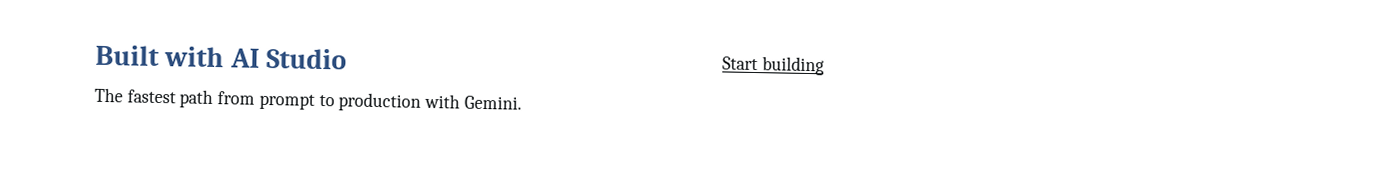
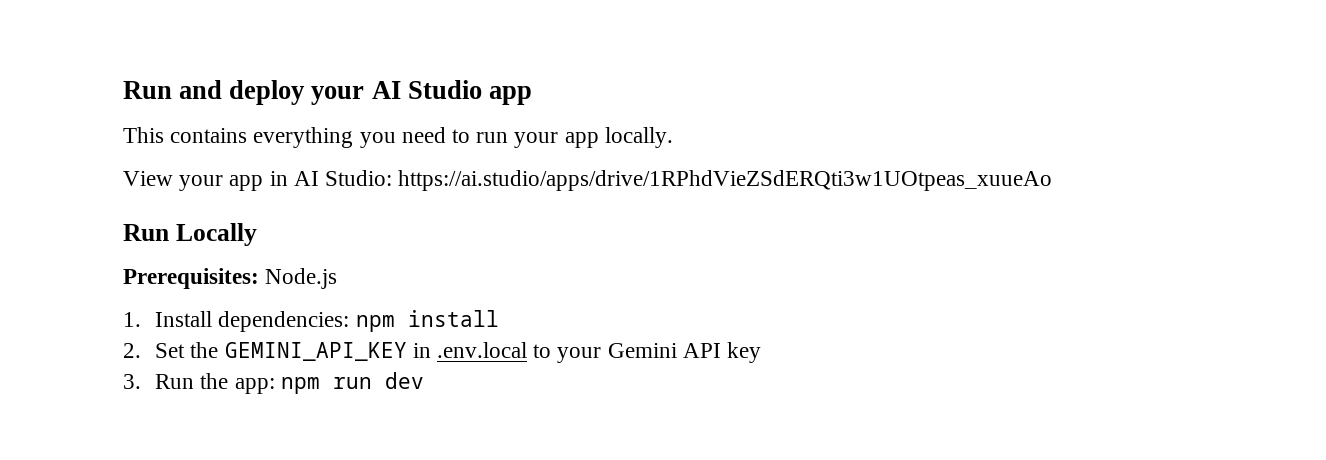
- Built with AI Studio
- The fastest path from prompt to production with Gemini.
- Start building
+ Run and deploy your AI Studio app
+ This contains everything you need to run your app locally.
+ View your app in AI Studio: https://ai.studio/apps/drive/1RPhdVieZSdERQti3w1UOtpeas_xuueAo
+ Run Locally
+ Prerequisites: Node.js
+ 1. Install dependencies: npm install
+ 2. Set the GEMINI_API_KEY in .env.local to your Gemini API key
+ 3. Run the app: npm run dev

